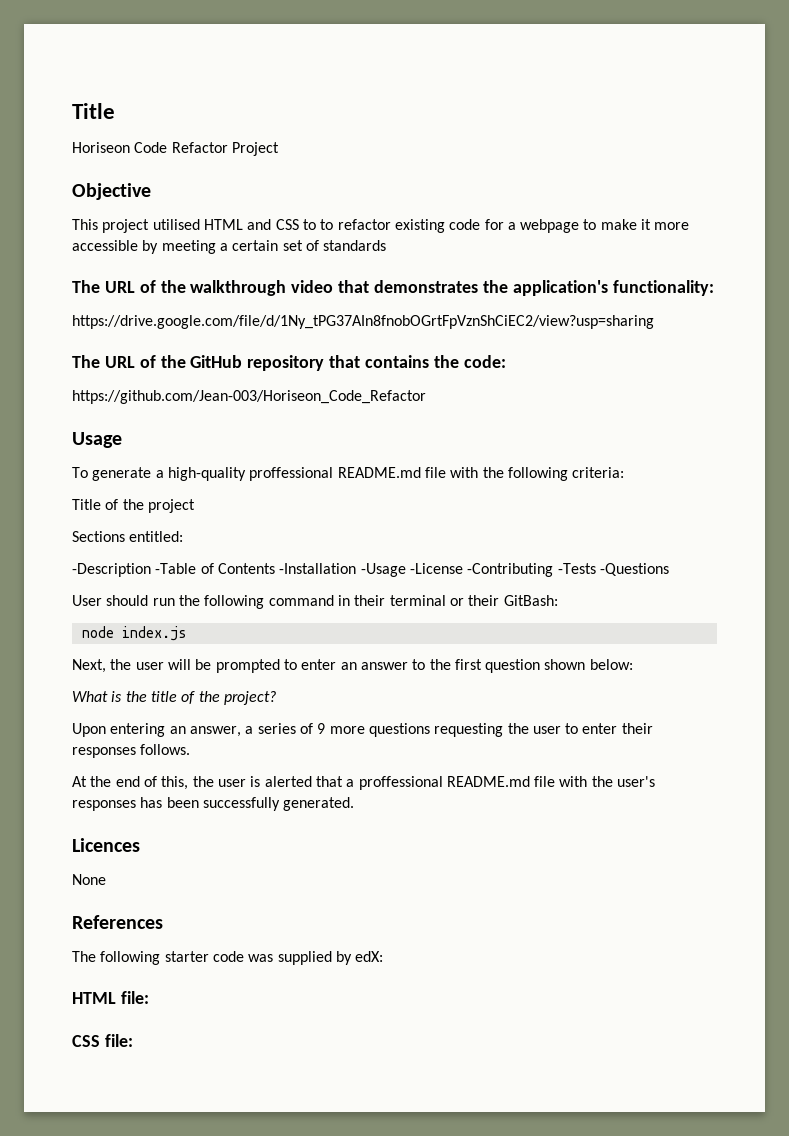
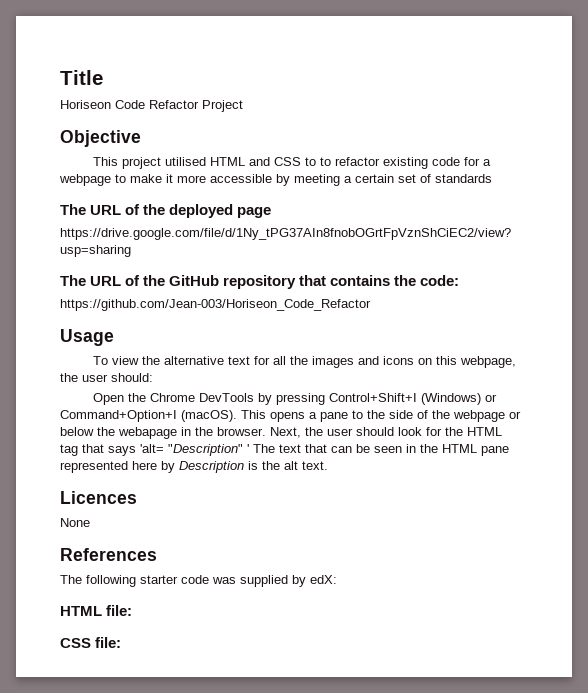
- The URL of the walkthrough video that demonstrates the application's functionality:
+ The URL of the deployed page
- To generate a high-quality proffessional README.md file with the following criteria:
- Title of the project
- Sections entitled:
- -Description -Table of Contents -Installation -Usage -License -Contributing -Tests -Questions
- User should run the following command in their terminal or their GitBash:
- node index.js
- Next, the user will be prompted to enter an answer to the first question shown below:
- What is the title of the project?
- Upon entering an answer, a series of 9 more questions requesting the user to enter their responses follows.
- At the end of this, the user is alerted that a proffessional README.md file with the user's responses has been successfully generated.
+ To view the alternative text for all the images and icons on this webpage, the user should:
+ Open the Chrome DevTools by pressing Control+Shift+I (Windows) or Command+Option+I (macOS). This opens a pane to the side of the webpage or below the webapage in the browser. Next, the user should look for the HTML tag that says 'alt= "Description" ' The text that can be seen in the HTML pane represented here by Description is the alt text.

